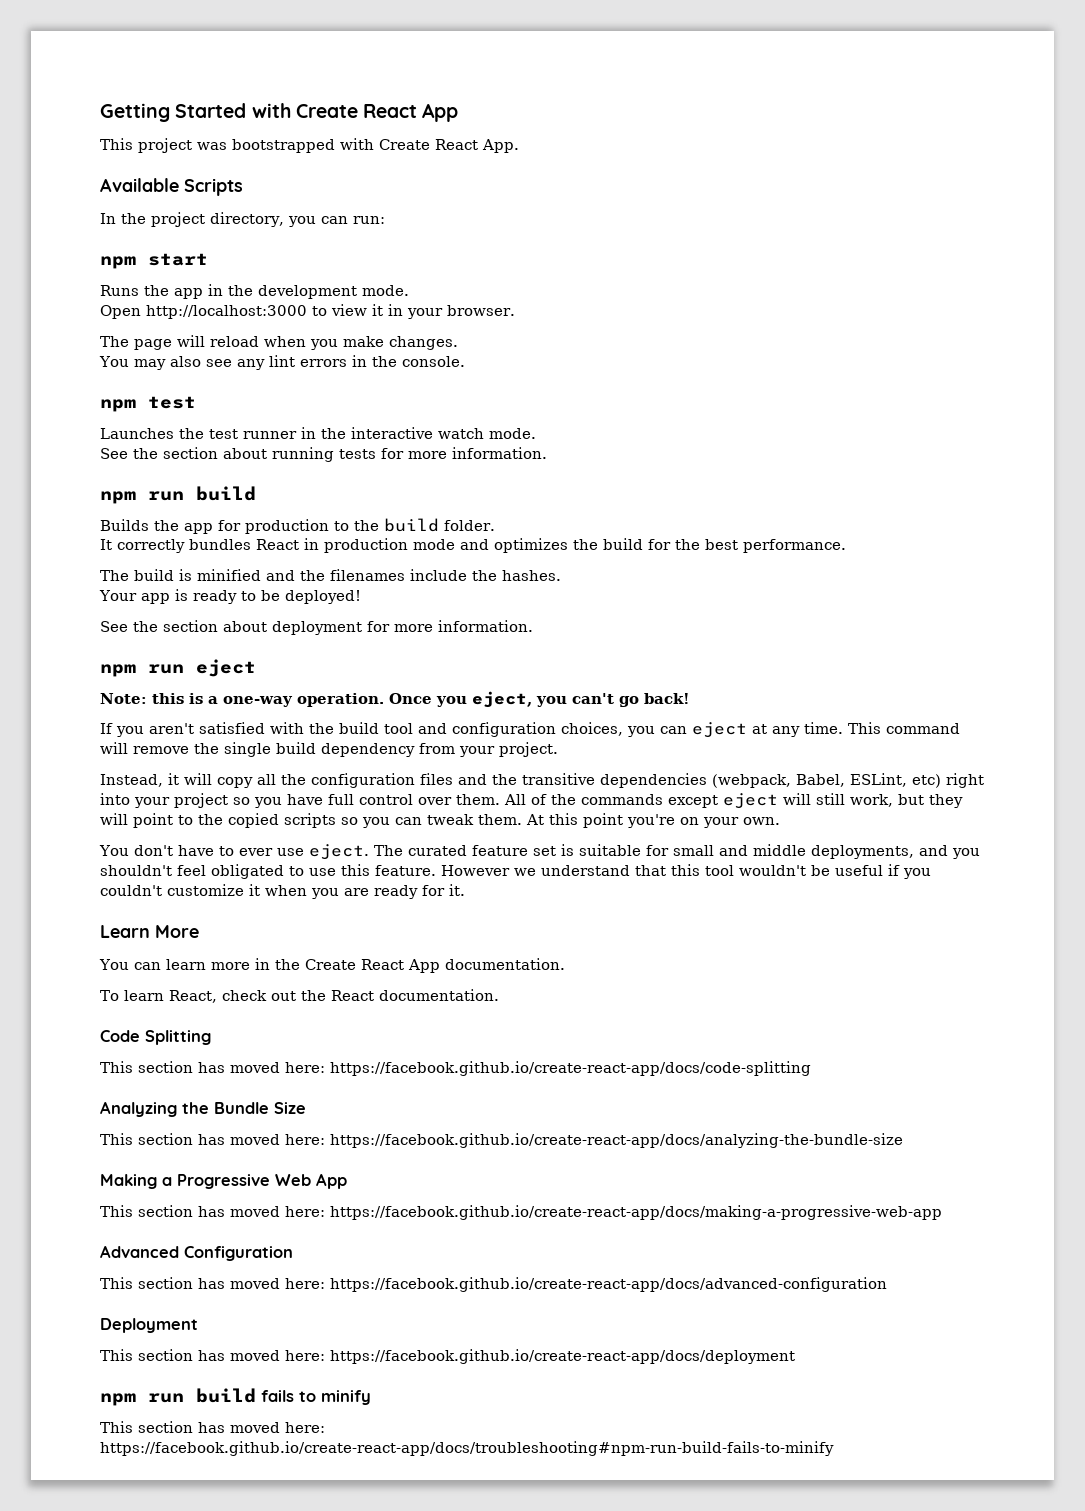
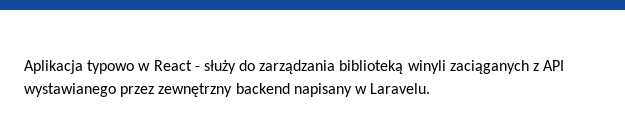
- Getting Started with Create React App
- This project was bootstrapped with Create React App.
- Available Scripts
- In the project directory, you can run:
- npm start
- Runs the app in the development mode.
- Open http://localhost:3000 to view it in your browser.
- The page will reload when you make changes.
- You may also see any lint errors in the console.
- npm test
- Launches the test runner in the interactive watch mode.
- See the section about running tests for more information.
- npm run build
- Builds the app for production to the build folder.
- It correctly bundles React in production mode and optimizes the build for the best performance.
- The build is minified and the filenames include the hashes.
- Your app is ready to be deployed!
- See the section about deployment for more information.
- npm run eject
- Note: this is a one-way operation. Once you eject, you can't go back!
- If you aren't satisfied with the build tool and configuration choices, you can eject at any time. This command will remove the single build dependency from your project.
- Instead, it will copy all the configuration files and the transitive dependencies (webpack, Babel, ESLint, etc) right into your project so you have full control over them. All of the commands except eject will still work, but they will point to the copied scripts so you can tweak them. At this point you're on your own.
- You don't have to ever use eject. The curated feature set is suitable for small and middle deployments, and you shouldn't feel obligated to use this feature. However we understand that this tool wouldn't be useful if you couldn't customize it when you are ready for it.
- Learn More
- You can learn more in the Create React App documentation.
- To learn React, check out the React documentation.
- Code Splitting
- This section has moved here: https://facebook.github.io/create-react-app/docs/code-splitting
- Analyzing the Bundle Size
- This section has moved here: https://facebook.github.io/create-react-app/docs/analyzing-the-bundle-size
- Making a Progressive Web App
- This section has moved here: https://facebook.github.io/create-react-app/docs/making-a-progressive-web-app
- Advanced Configuration
- This section has moved here: https://facebook.github.io/create-react-app/docs/advanced-configuration
- Deployment
- This section has moved here: https://facebook.github.io/create-react-app/docs/deployment
- npm run build fails to minify
- This section has moved here: https://facebook.github.io/create-react-app/docs/troubleshooting#npm-run-build-fails-to-minify
+ Aplikacja typowo w React - służy do zarządzania biblioteką winyli zaciąganych z API wystawianego przez zewnętrzny backend napisany w Laravelu.

